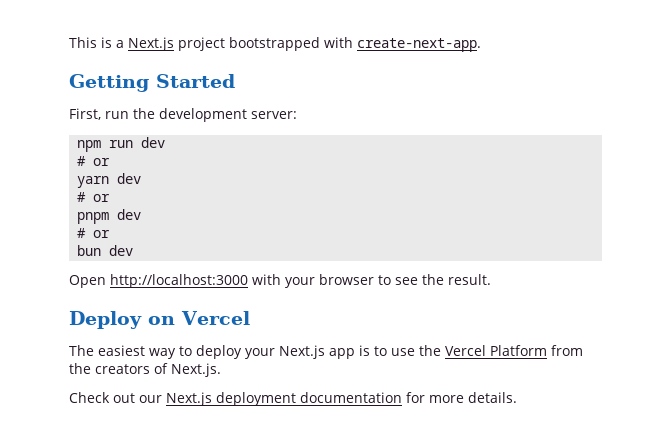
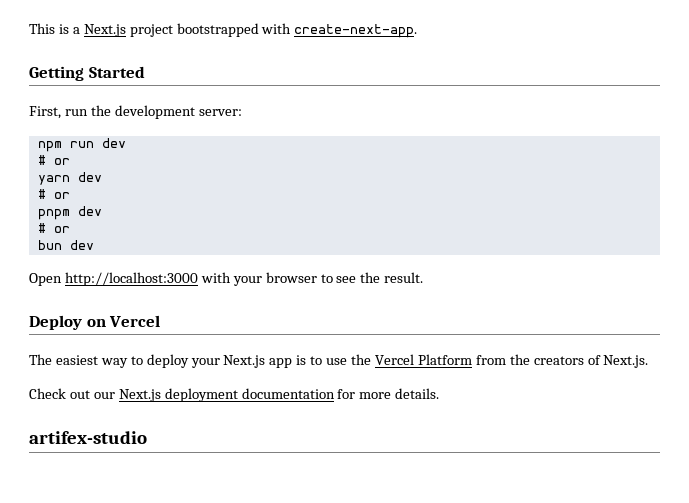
+ artifex-studio

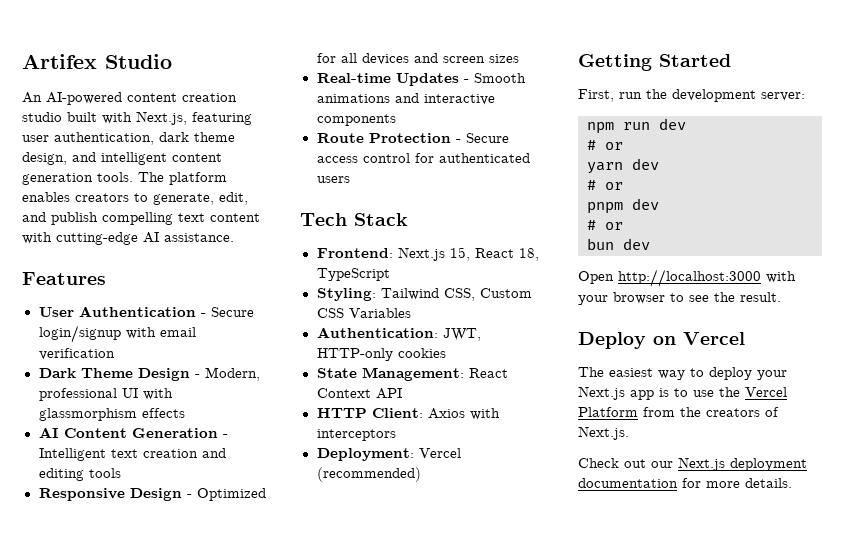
- This is a Next.js project bootstrapped with create-next-app.
+ Artifex Studio
+ An AI-powered content creation studio built with Next.js, featuring user authentication, dark theme design, and intelligent content generation tools. The platform enables creators to generate, edit, and publish compelling text content with cutting-edge AI assistance.
+ Features
+ User Authentication - Secure login/signup with email verification
+ Dark Theme Design - Modern, professional UI with glassmorphism effects
+ AI Content Generation - Intelligent text creation and editing tools
+ Responsive Design - Optimized for all devices and screen sizes
+ Real-time Updates - Smooth animations and interactive components
+ Route Protection - Secure access control for authenticated users
+ Tech Stack
+ Frontend: Next.js 15, React 18, TypeScript
+ Styling: Tailwind CSS, Custom CSS Variables
+ Authentication: JWT, HTTP-only cookies
+ State Management: React Context API
+ HTTP Client: Axios with interceptors
+ Deployment: Vercel (recommended)
- artifex-studio

